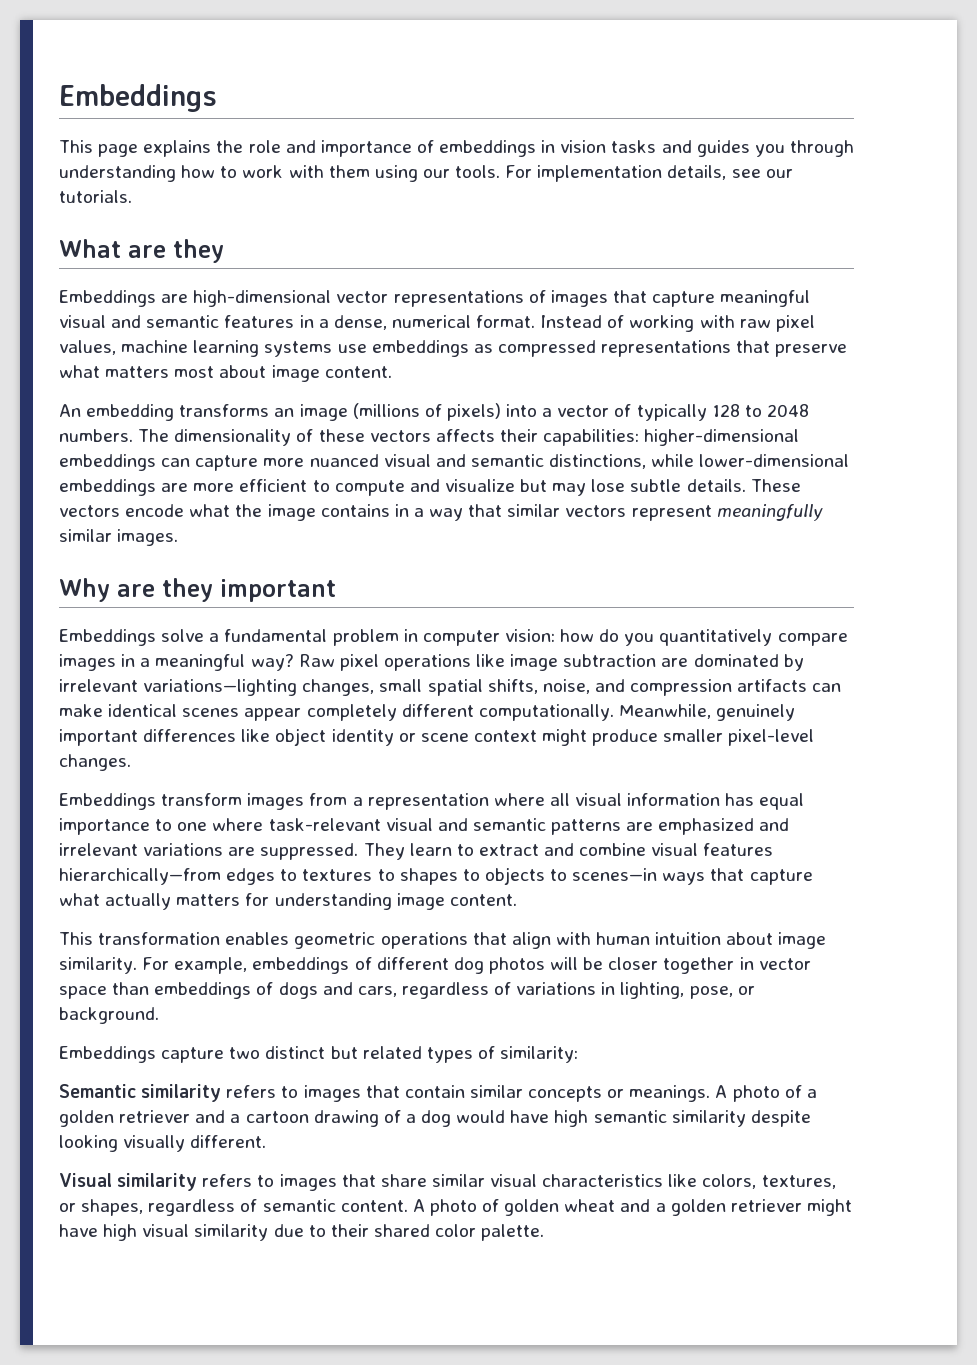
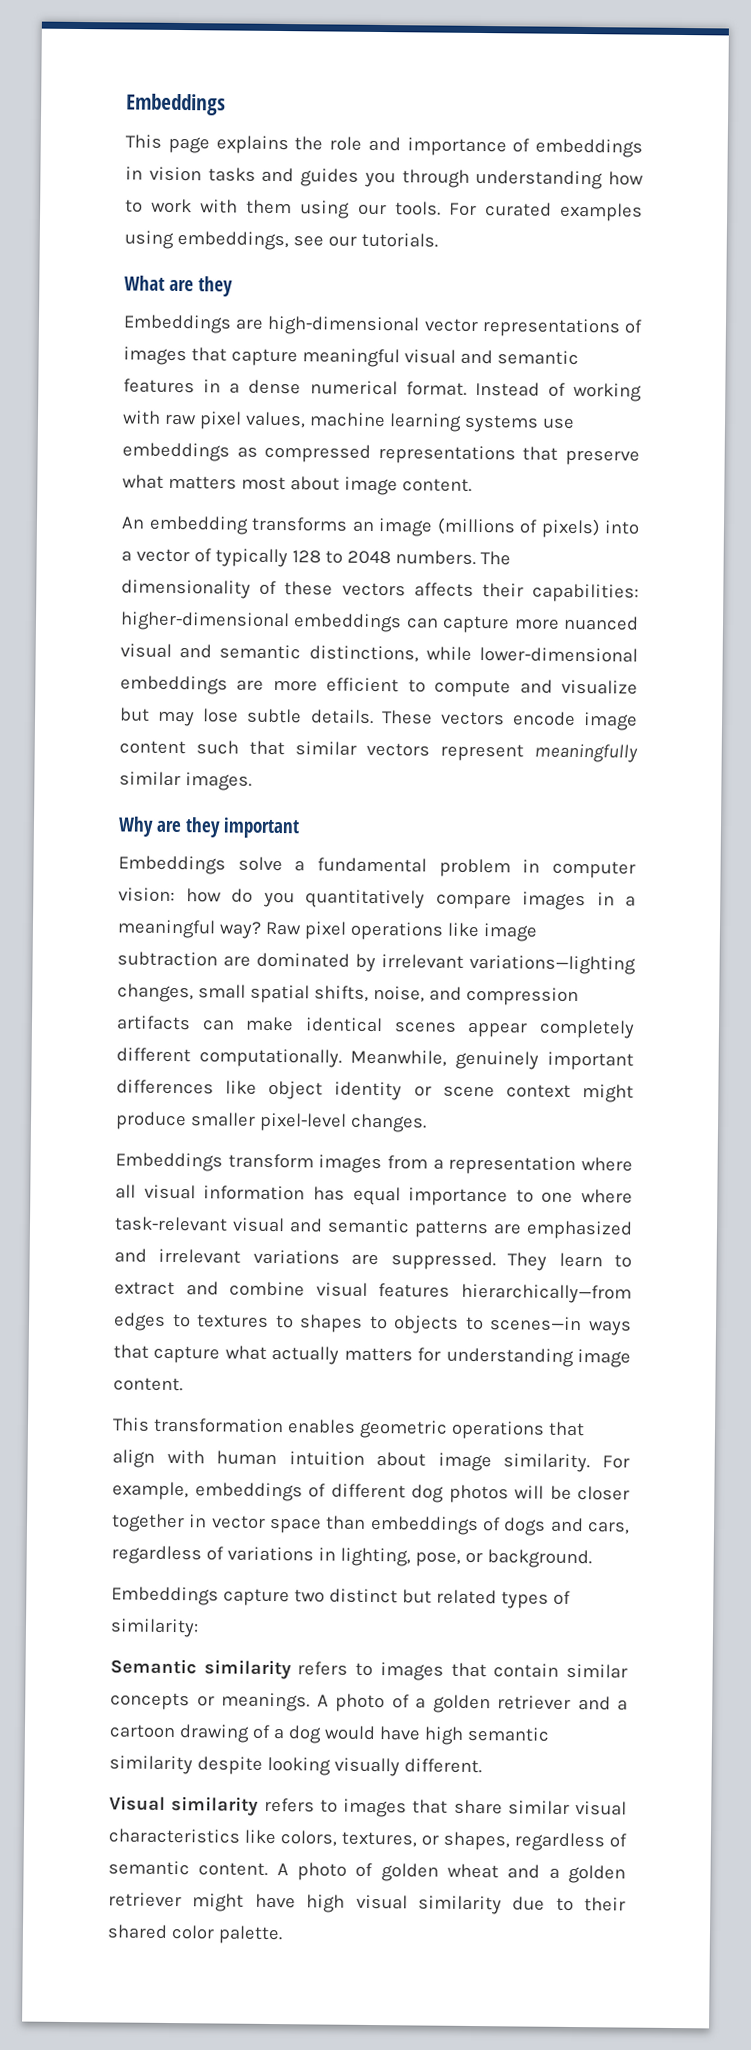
- For implementation details, see our tutorials.
+ For curated examples using embeddings, see our tutorials.
- Embeddings are high-dimensional vector representations of images that capture meaningful visual and semantic features in a dense, numerical format.
+ Embeddings are high-dimensional vector representations of images that capture meaningful visual and semantic features in a dense numerical format.
- These vectors encode what the image contains in a way that similar vectors represent meaningfully similar images.
+ These vectors encode image content such that similar vectors represent meaningfully similar images.

